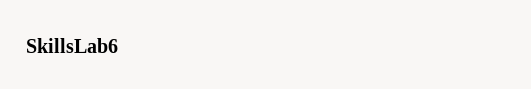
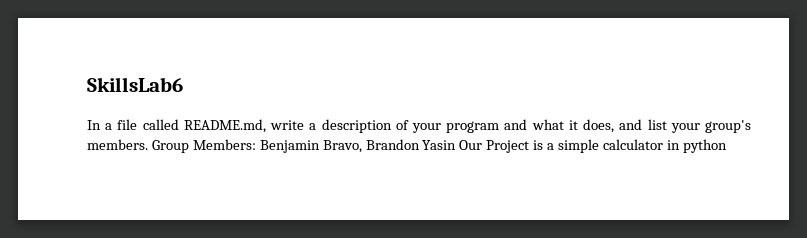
+ In a file called README.md, write a description of your program and what it does, and list your group's members. Group Members: Benjamin Bravo, Brandon Yasin Our Project is a simple calculator in python

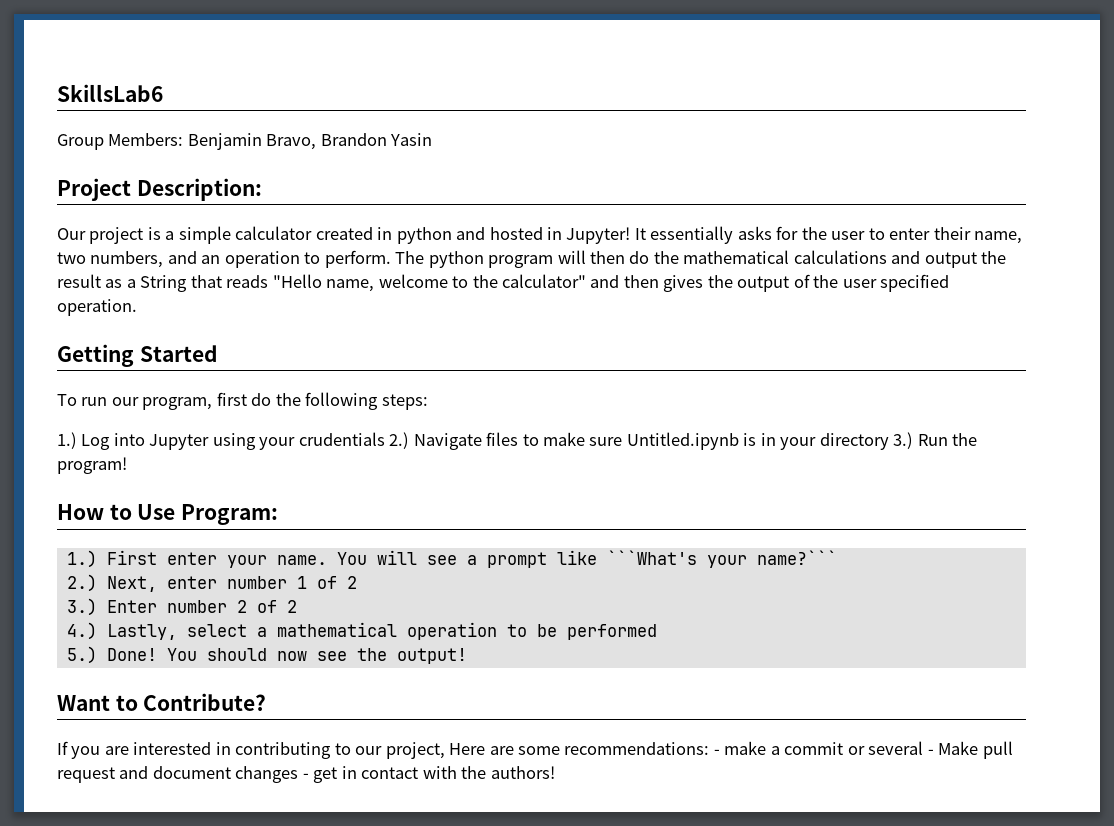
- In a file called README.md, write a description of your program and what it does, and list your group's members. Group Members: Benjamin Bravo, Brandon Yasin Our Project is a simple calculator in python
+ Group Members: Benjamin Bravo, Brandon Yasin
+ Project Description:
+ Our project is a simple calculator created in python and hosted in Jupyter! It essentially asks for the user to enter their name, two numbers, and an operation to perform. The python program will then do the mathematical calculations and output the result as a String that reads "Hello name, welcome to the calculator" and then gives the output of the user specified operation.
+ Getting Started
+ To run our program, first do the following steps:
+ 1.) Log into Jupyter using your crudentials 2.) Navigate files to make sure Untitled.ipynb is in your directory 3.) Run the program!
+ How to Use Program:
+ 1.) First enter your name. You will see a prompt like ```What's your name?```
+ 2.) Next, enter number 1 of 2
+ 3.) Enter number 2 of 2
+ 4.) Lastly, select a mathematical operation to be performed
+ 5.) Done! You should now see the output!
+ Want to Contribute?
+ If you are interested in contributing to our project, Here are some recommendations: - make a commit or several - Make pull request and document changes - get in contact with the authors!

